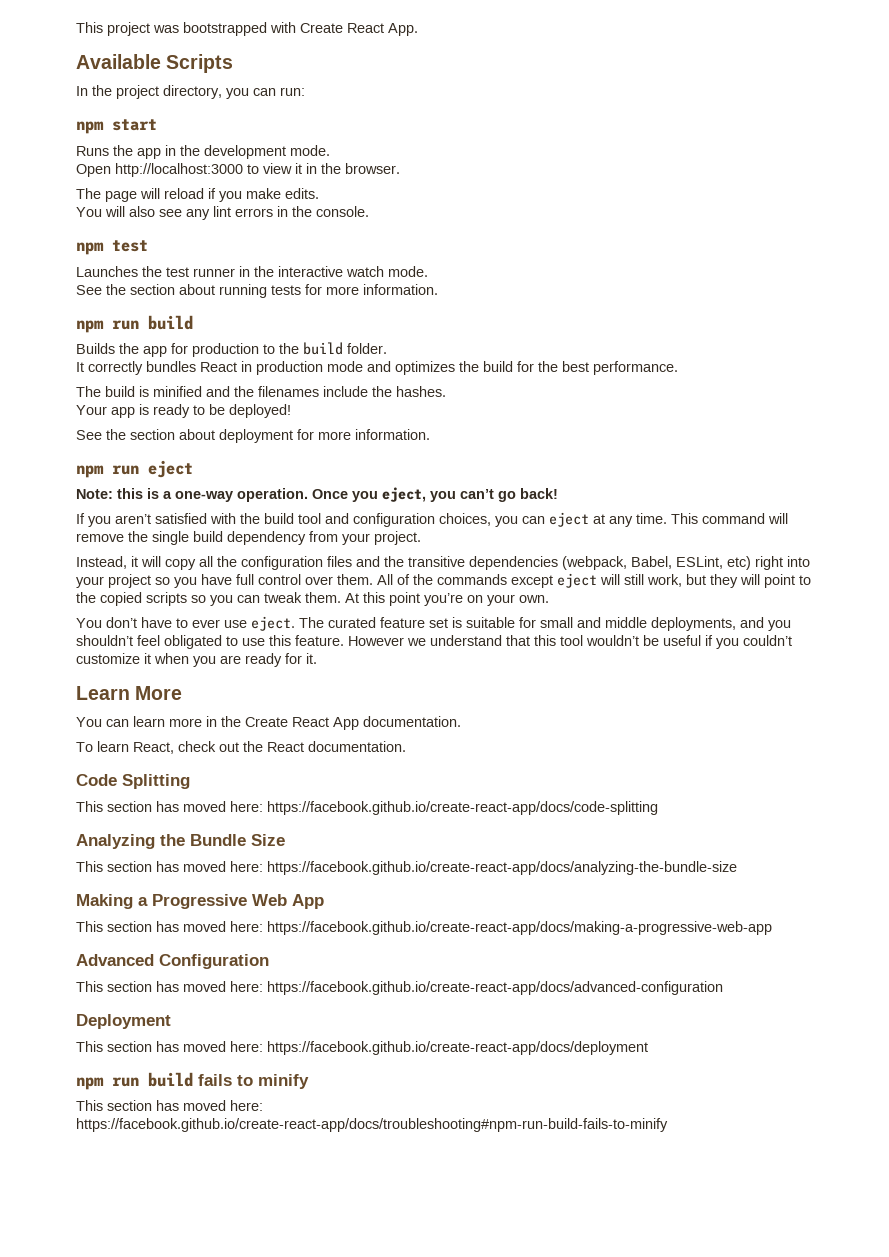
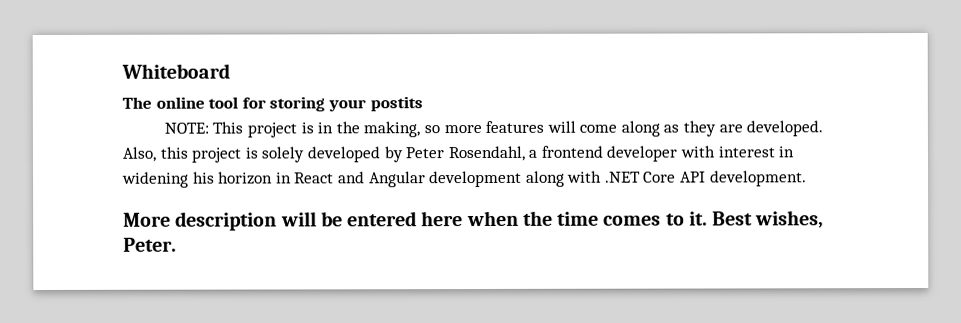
- This project was bootstrapped with Create React App.
- Available Scripts
- In the project directory, you can run:
- npm start
- Runs the app in the development mode.
- Open http://localhost:3000 to view it in the browser.
- The page will reload if you make edits.
- You will also see any lint errors in the console.
- npm test
- Launches the test runner in the interactive watch mode.
- See the section about running tests for more information.
- npm run build
- Builds the app for production to the build folder.
- It correctly bundles React in production mode and optimizes the build for the best performance.
- The build is minified and the filenames include the hashes.
- Your app is ready to be deployed!
- See the section about deployment for more information.
- npm run eject
- Note: this is a one-way operation. Once you eject, you can’t go back!
- If you aren’t satisfied with the build tool and configuration choices, you can eject at any time. This command will remove the single build dependency from your project.
- Instead, it will copy all the configuration files and the transitive dependencies (webpack, Babel, ESLint, etc) right into your project so you have full control over them. All of the commands except eject will still work, but they will point to the copied scripts so you can tweak them. At this point you’re on your own.
- You don’t have to ever use eject. The curated feature set is suitable for small and middle deployments, and you shouldn’t feel obligated to use this feature. However we understand that this tool wouldn’t be useful if you couldn’t customize it when you are ready for it.
- Learn More
- You can learn more in the Create React App documentation.
- To learn React, check out the React documentation.
- Code Splitting
- This section has moved here: https://facebook.github.io/create-react-app/docs/code-splitting
- Analyzing the Bundle Size
- This section has moved here: https://facebook.github.io/create-react-app/docs/analyzing-the-bundle-size
- Making a Progressive Web App
- This section has moved here: https://facebook.github.io/create-react-app/docs/making-a-progressive-web-app
- Advanced Configuration
- This section has moved here: https://facebook.github.io/create-react-app/docs/advanced-configuration
- Deployment
- This section has moved here: https://facebook.github.io/create-react-app/docs/deployment
- npm run build fails to minify
- This section has moved here: https://facebook.github.io/create-react-app/docs/troubleshooting#npm-run-build-fails-to-minify
+ Whiteboard
+ The online tool for storing your postits
+ NOTE: This project is in the making, so more features will come along as they are developed. Also, this project is solely developed by Peter Rosendahl, a frontend developer with interest in widening his horizon in React and Angular development along with .NET Core API development.
+ More description will be entered here when the time comes to it. Best wishes, Peter.

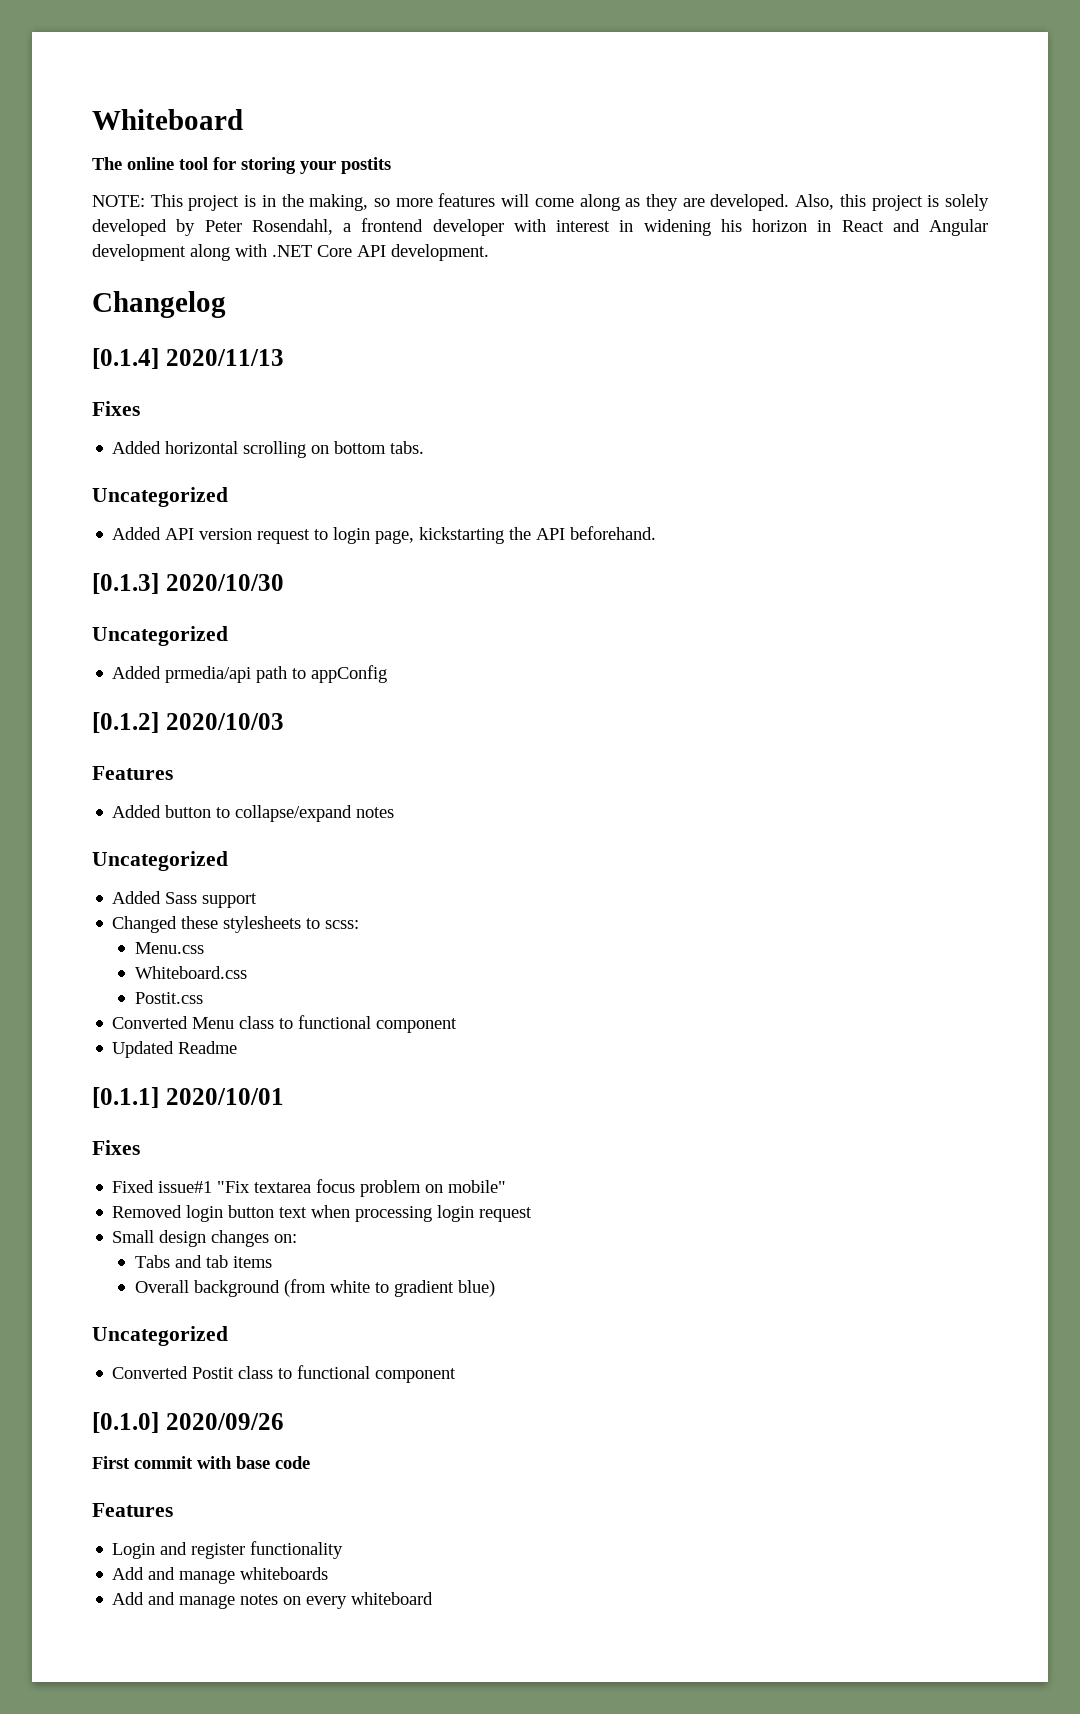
- More description will be entered here when the time comes to it. Best wishes, Peter.
+ Changelog
+ [0.1.4] 2020/11/13
+ Fixes
+ Added horizontal scrolling on bottom tabs.
+ Uncategorized
+ Added API version request to login page, kickstarting the API beforehand.
+ [0.1.3] 2020/10/30
+ Uncategorized
+ Added prmedia/api path to appConfig
+ [0.1.2] 2020/10/03
+ Features
+ Added button to collapse/expand notes
+ Uncategorized
+ Added Sass support
+ Changed these stylesheets to scss:
+ Menu.css
+ Whiteboard.css
+ Postit.css
+ Converted Menu class to functional component
+ Updated Readme
+ [0.1.1] 2020/10/01
+ Fixes
+ Fixed issue#1 "Fix textarea focus problem on mobile"
+ Removed login button text when processing login request
+ Small design changes on:
+ Tabs and tab items
+ Overall background (from white to gradient blue)
+ Uncategorized
+ Converted Postit class to functional component
+ [0.1.0] 2020/09/26
+ First commit with base code
+ Features
+ Login and register functionality
+ Add and manage whiteboards
+ Add and manage notes on every whiteboard

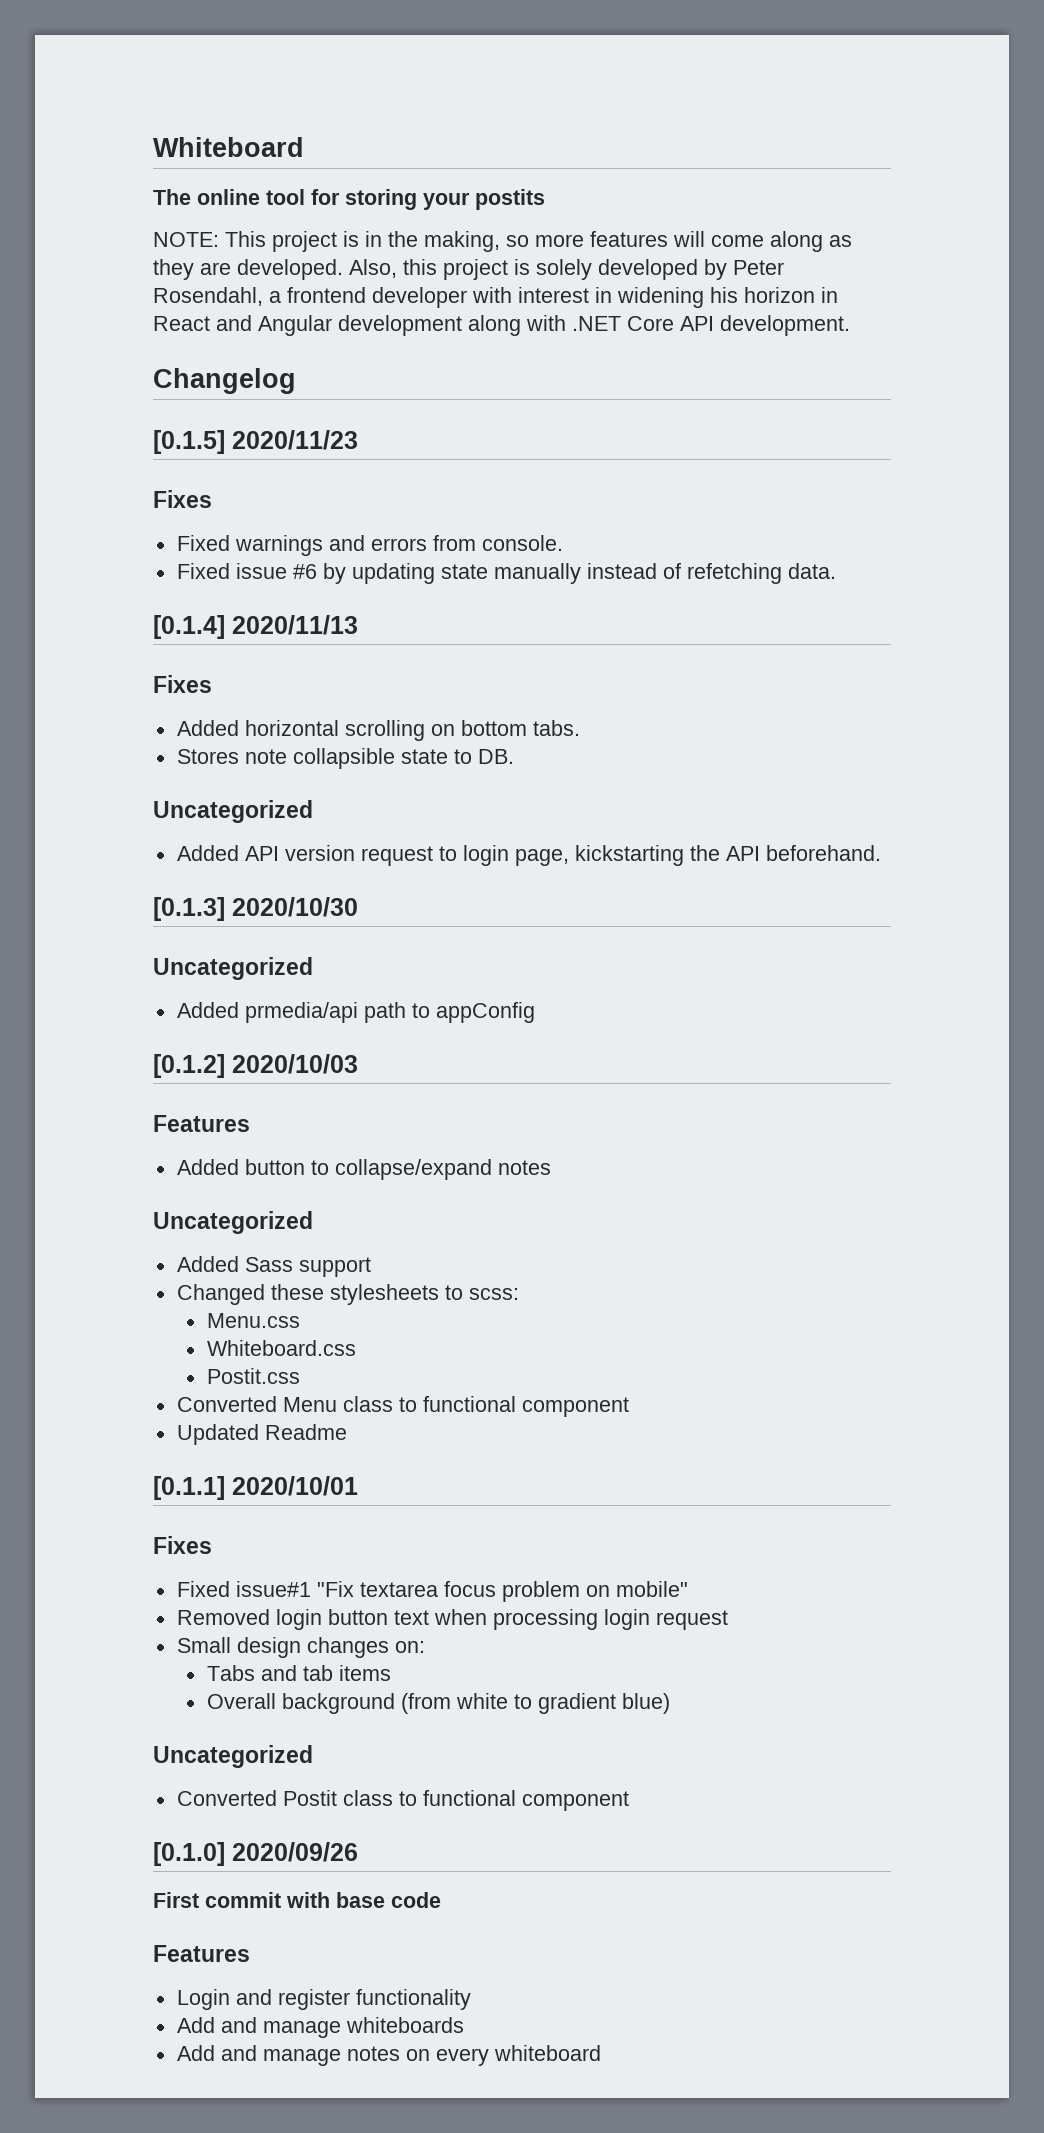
+ [0.1.5] 2020/11/23
+ Fixes
+ Fixed warnings and errors from console.
+ Fixed issue #6 by updating state manually instead of refetching data.
+ Stores note collapsible state to DB.

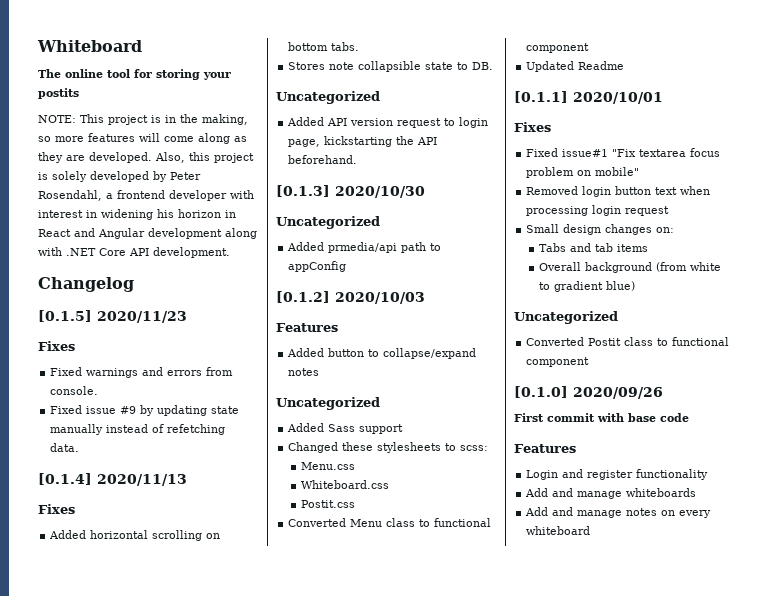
- Fixed issue #6 by updating state manually instead of refetching data.
+ Fixed issue #9 by updating state manually instead of refetching data.

